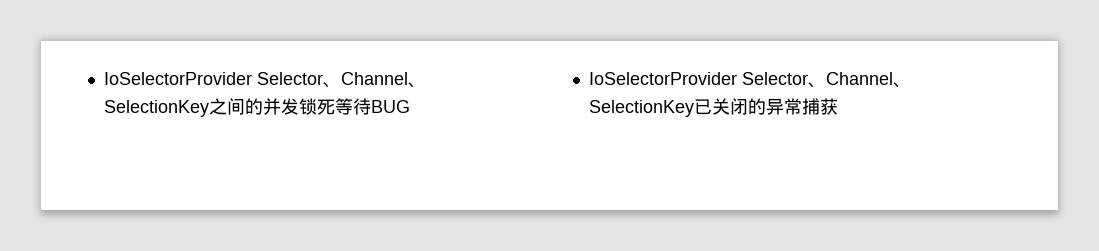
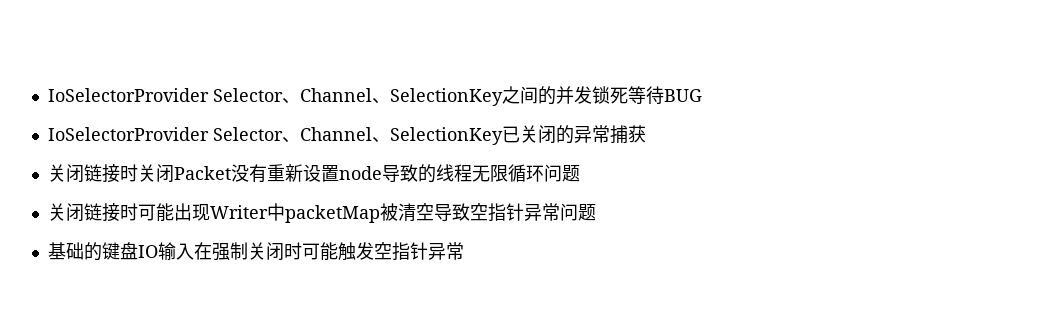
+ 关闭链接时关闭Packet没有重新设置node导致的线程无限循环问题
+ 关闭链接时可能出现Writer中packetMap被清空导致空指针异常问题
+ 基础的键盘IO输入在强制关闭时可能触发空指针异常

